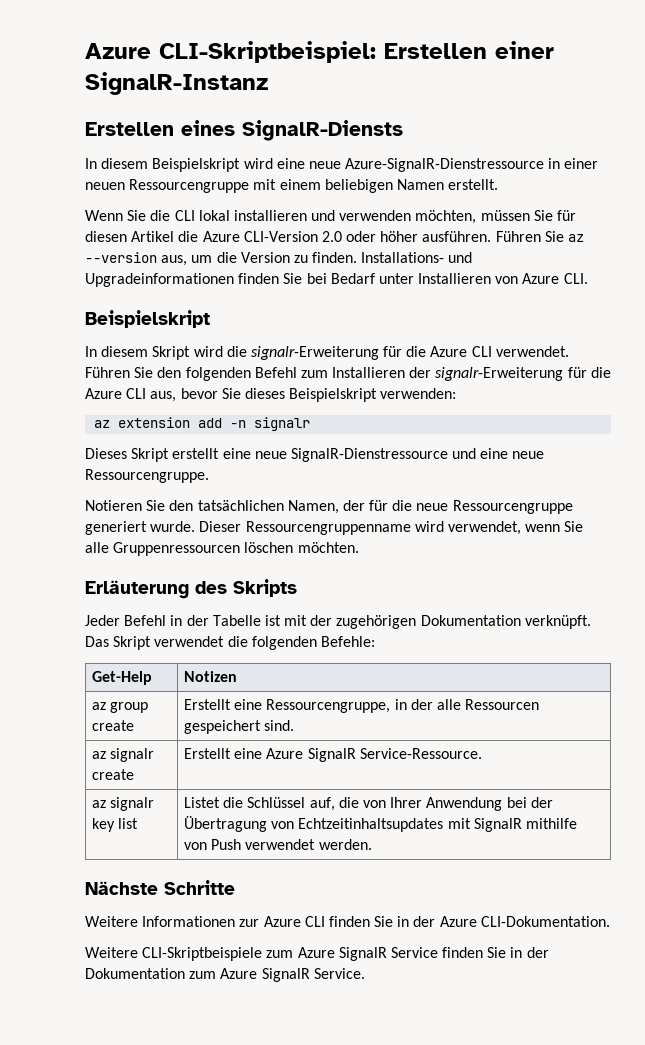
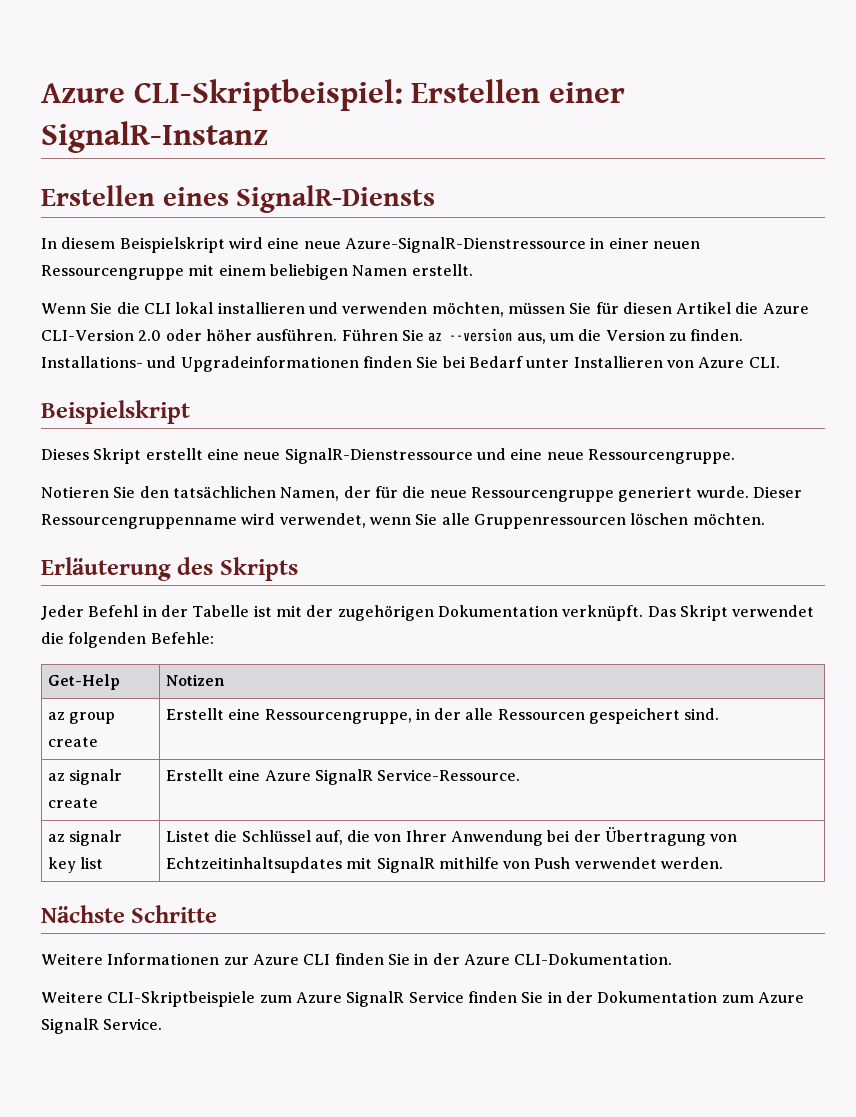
- In diesem Skript wird die signalr-Erweiterung für die Azure CLI verwendet. Führen Sie den folgenden Befehl zum Installieren der signalr-Erweiterung für die Azure CLI aus, bevor Sie dieses Beispielskript verwenden:
- az extension add -n signalr

